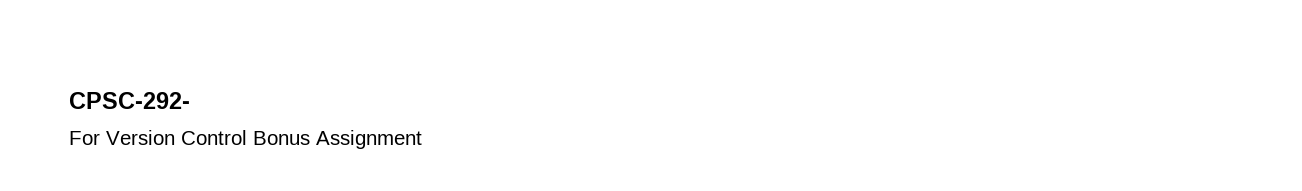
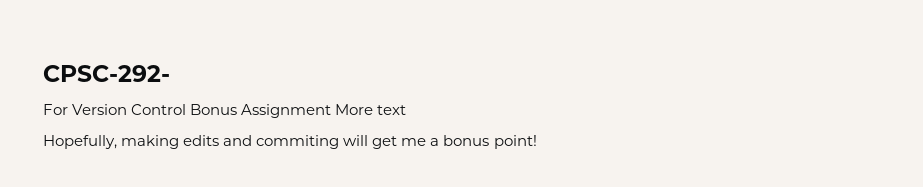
- For Version Control Bonus Assignment
+ For Version Control Bonus Assignment More text
+ Hopefully, making edits and commiting will get me a bonus point!

